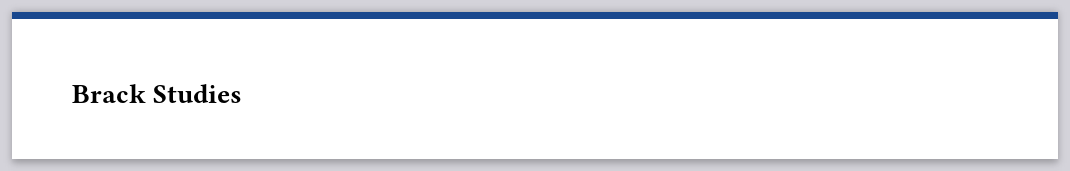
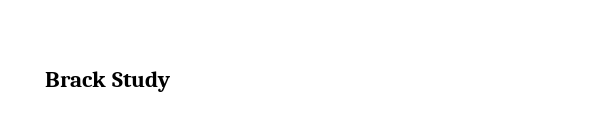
- Brack Studies
+ Brack Study

